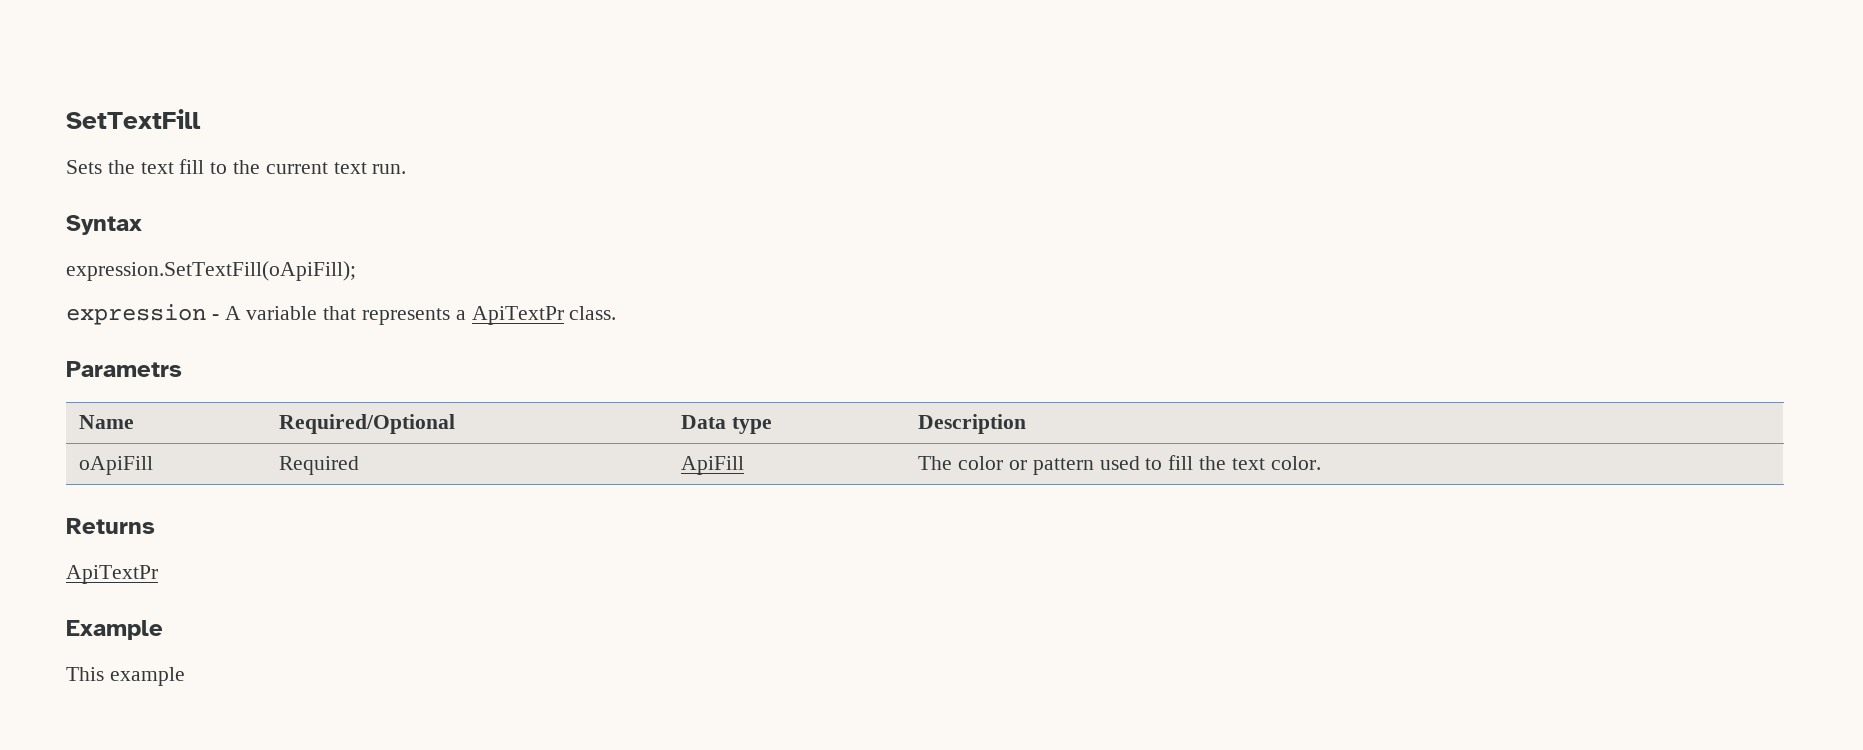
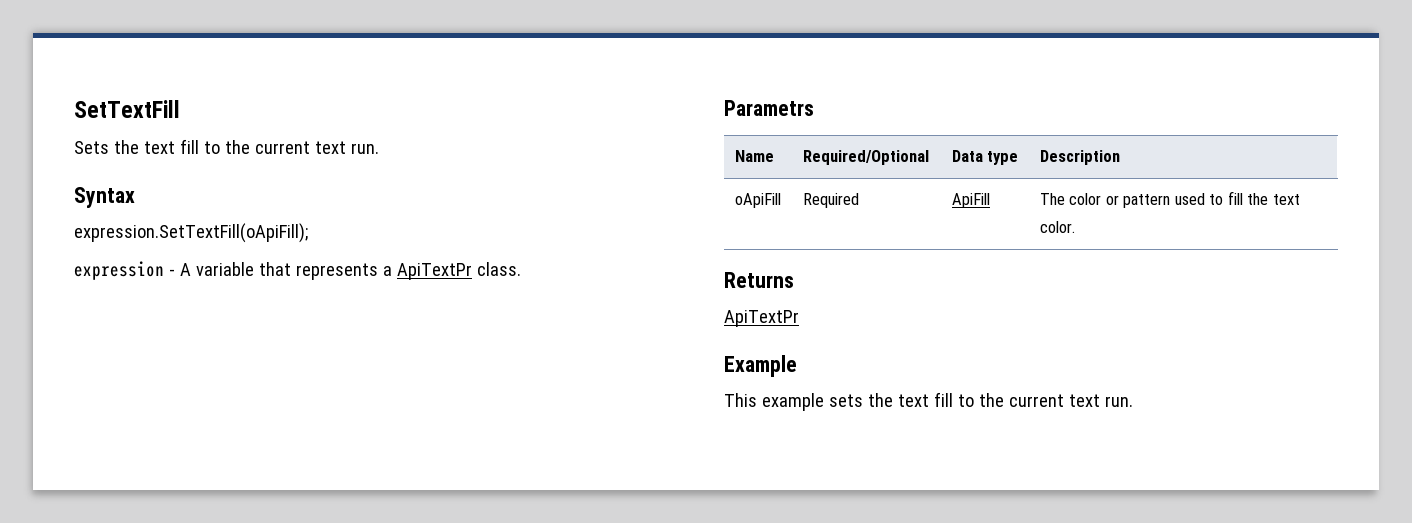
- This example
+ This example sets the text fill to the current text run.

